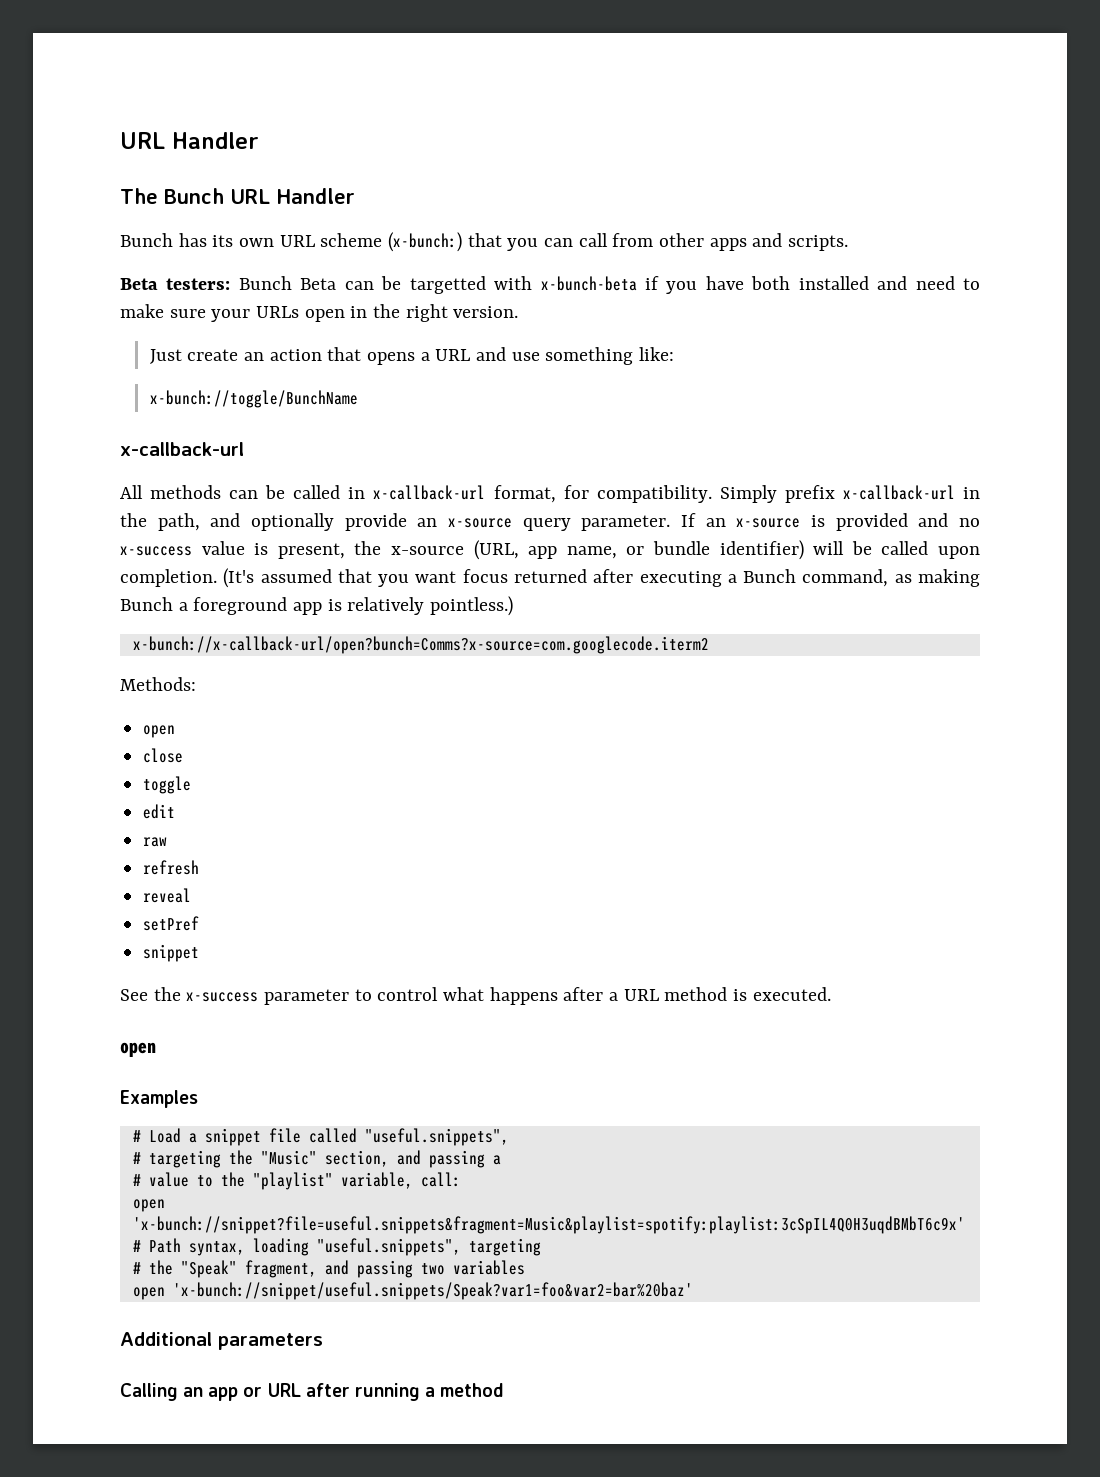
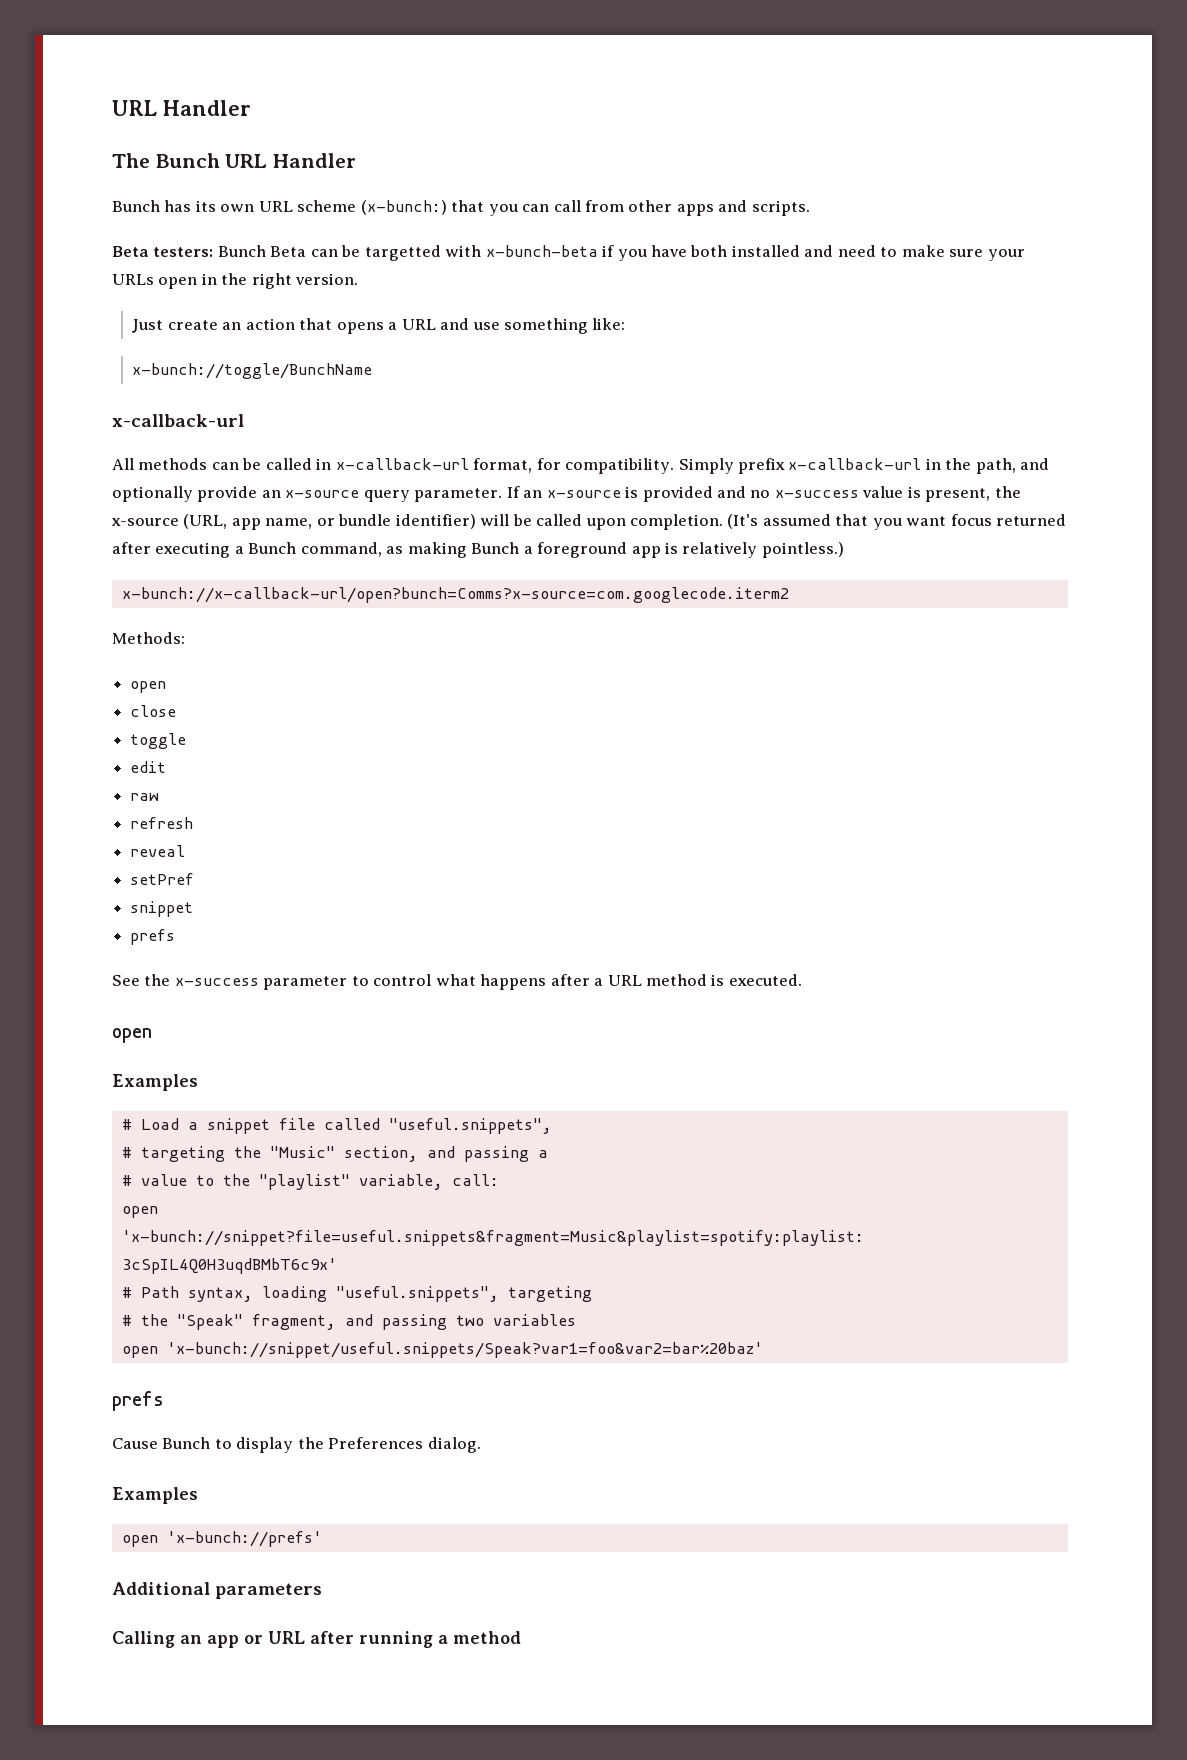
  setPref
  snippet
+ prefs
  open 'x-bunch://snippet/useful.snippets/Speak?var1=foo&var2=bar%20baz'
+ prefs
+ Cause Bunch to display the Preferences dialog.
+ Examples
+ open 'x-bunch://prefs'

